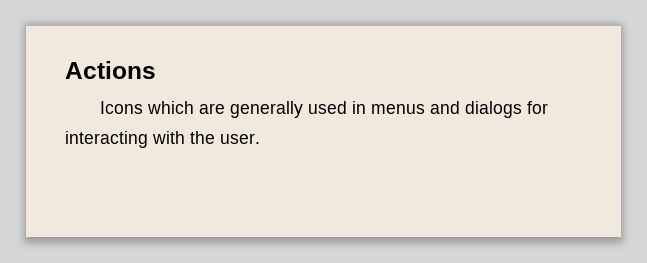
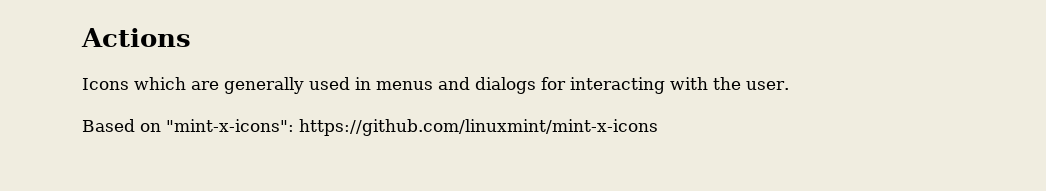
+ Based on "mint-x-icons": https://github.com/linuxmint/mint-x-icons

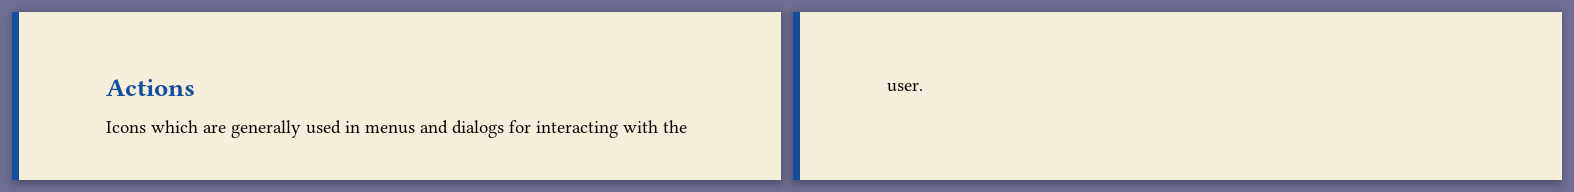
- Based on "mint-x-icons": https://github.com/linuxmint/mint-x-icons

